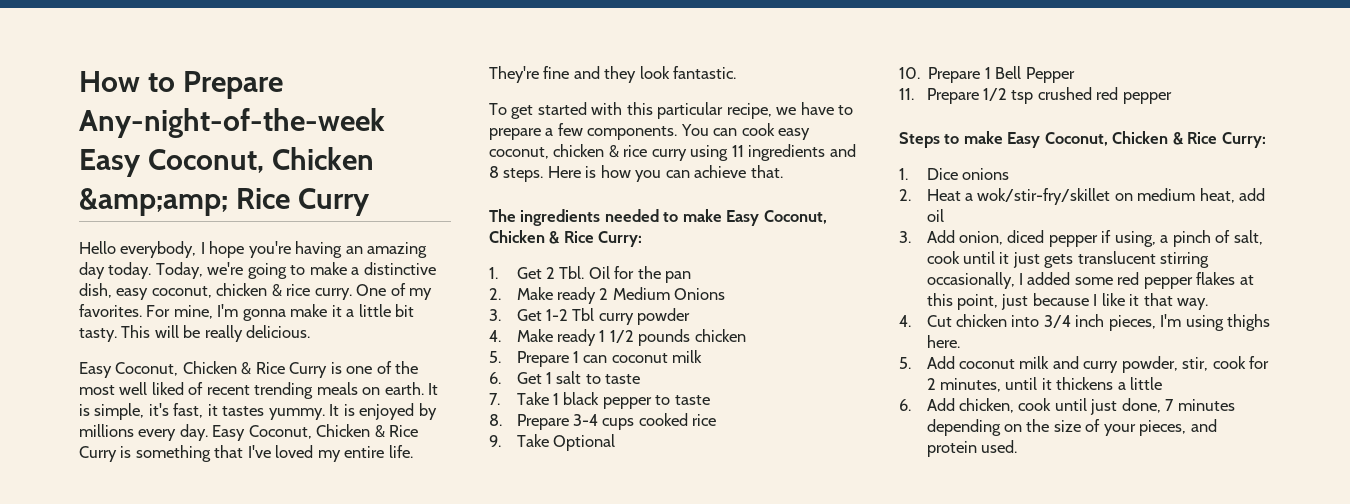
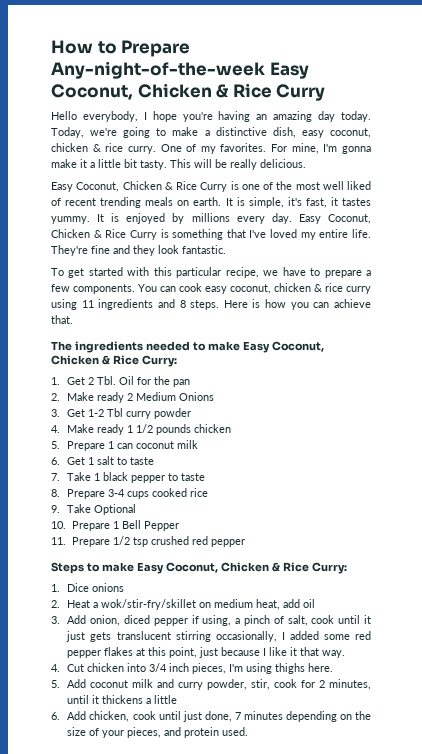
- How to Prepare Any-night-of-the-week Easy Coconut, Chicken &amp;amp; Rice Curry
+ How to Prepare Any-night-of-the-week Easy Coconut, Chicken & Rice Curry

